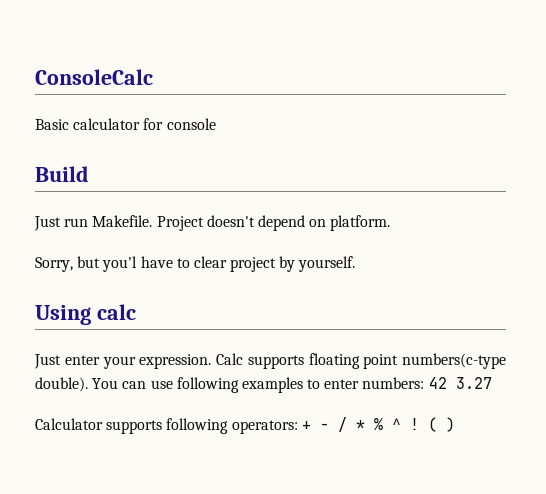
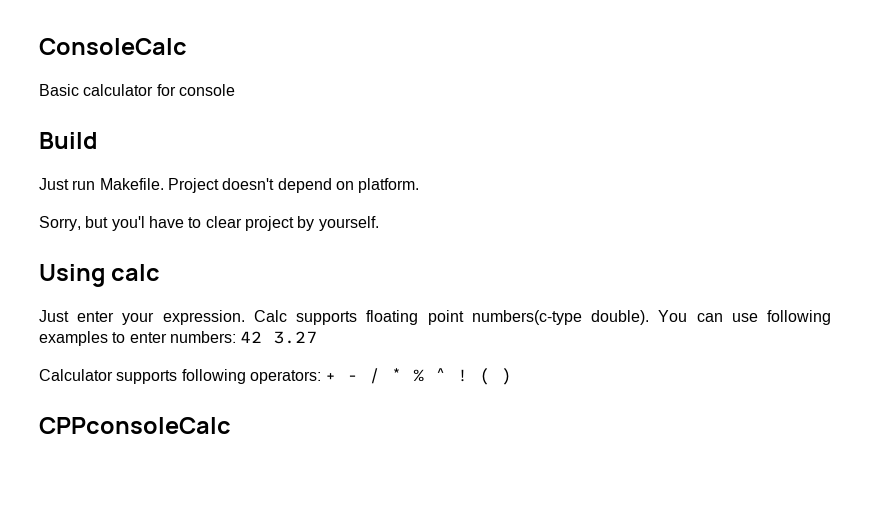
+ CPPconsoleCalc

